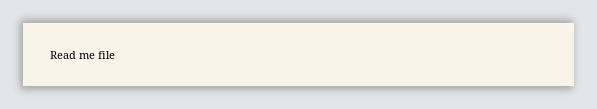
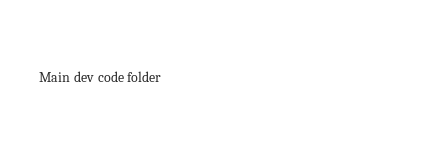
- Read me file
+ Main dev code folder

